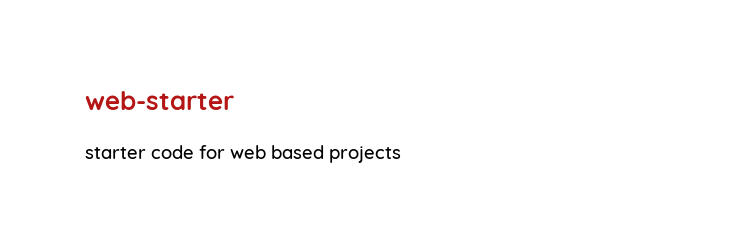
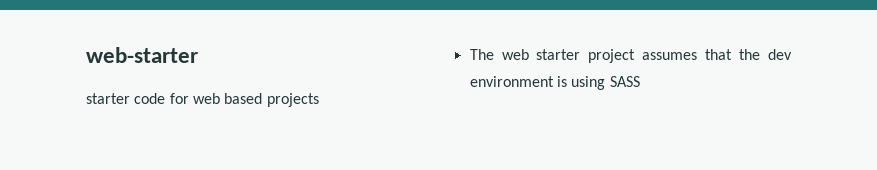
+ The web starter project assumes that the dev environment is using SASS

